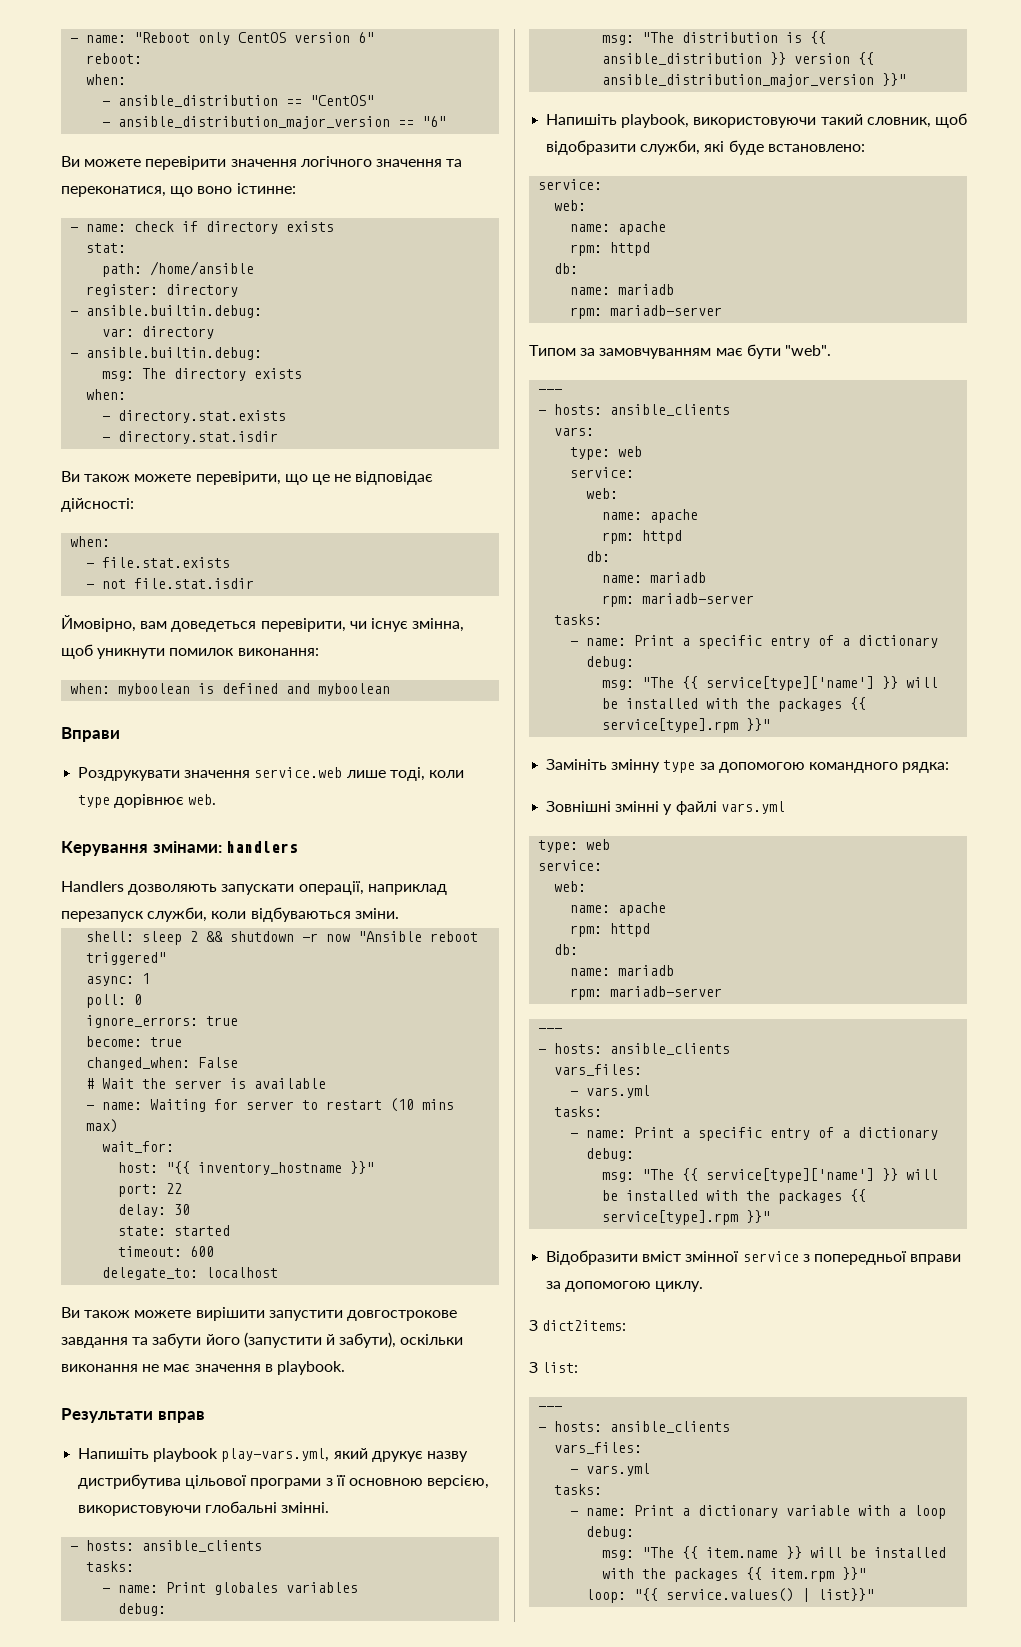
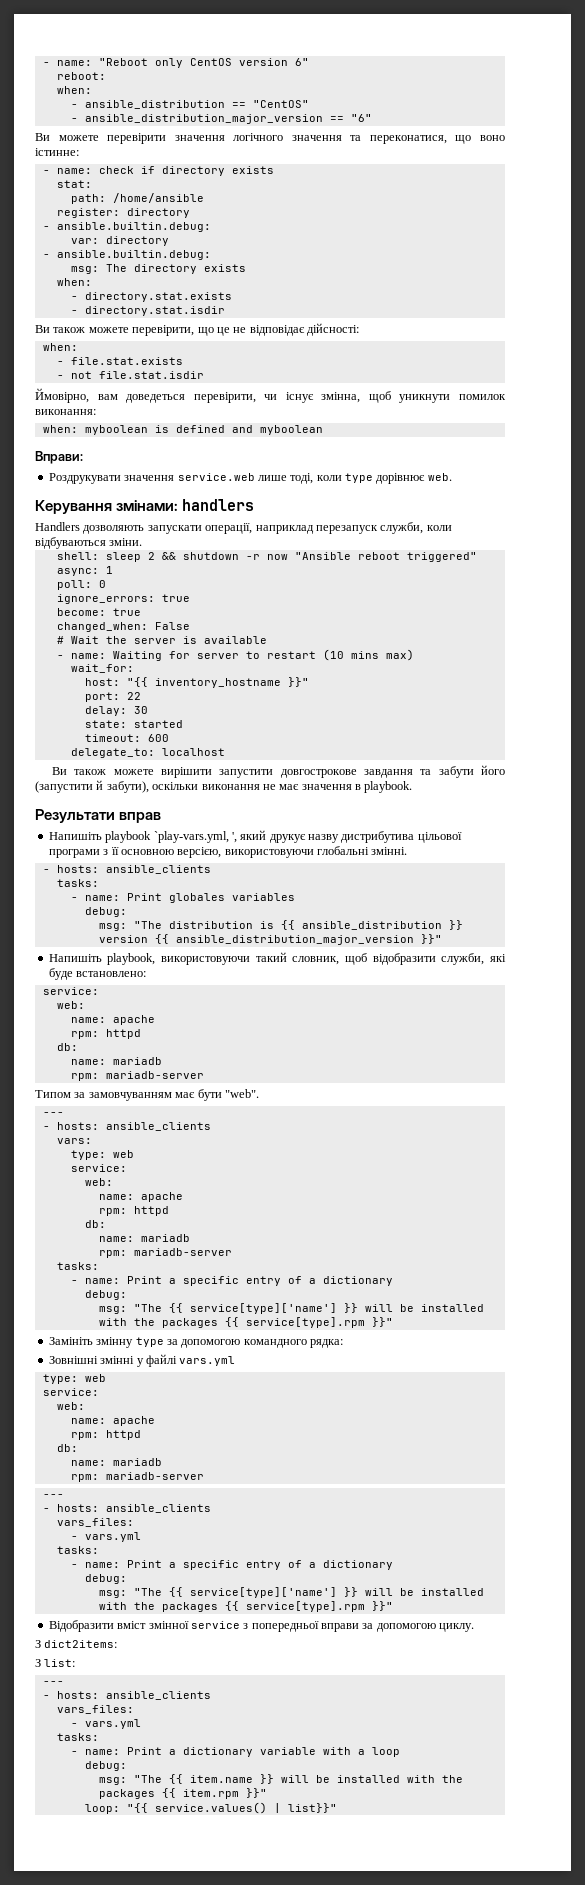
- Вправи
+ Вправи:
- Напишіть playbook play-vars.yml, який друкує назву дистрибутива цільової програми з її основною версією, використовуючи глобальні змінні.
+ Напишіть playbook `play-vars.yml, ', який друкує назву дистрибутива цільової програми з її основною версією, використовуючи глобальні змінні.

